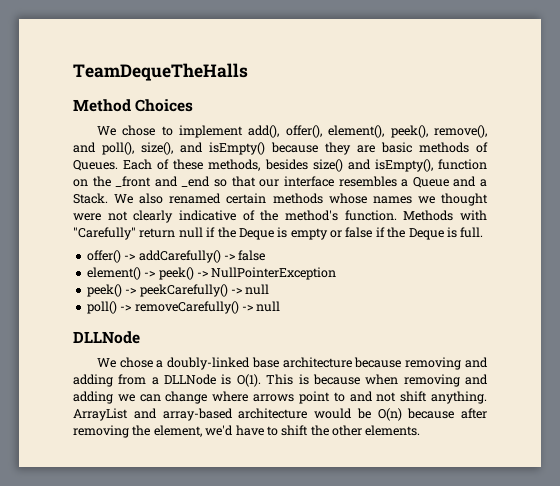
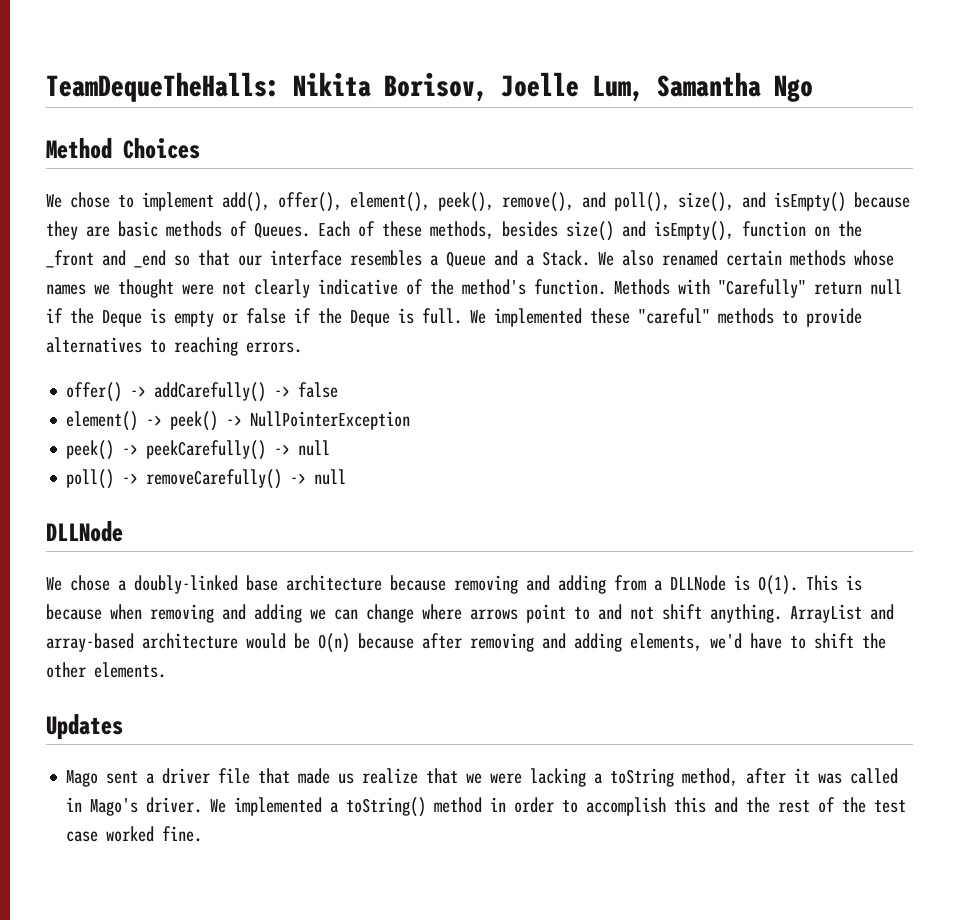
- TeamDequeTheHalls
+ TeamDequeTheHalls: Nikita Borisov, Joelle Lum, Samantha Ngo
+ We implemented these "careful" methods to provide alternatives to reaching errors.
- ArrayList and array-based architecture would be O(n) because after removing the element, we'd have to shift the other elements.
+ ArrayList and array-based architecture would be O(n) because after removing and adding elements, we'd have to shift the other elements.
+ Updates
+ Mago sent a driver file that made us realize that we were lacking a toString method, after it was called in Mago's driver. We implemented a toString() method in order to accomplish this and the rest of the test case worked fine.

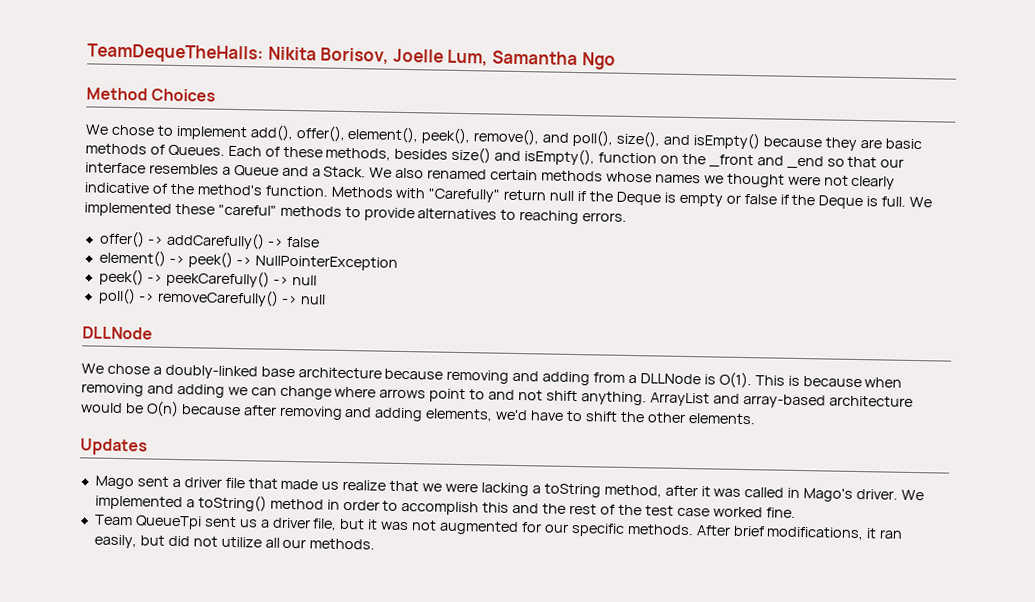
+ Team QueueTpi sent us a driver file, but it was not augmented for our specific methods. After brief modifications, it ran easily, but did not utilize all our methods.

